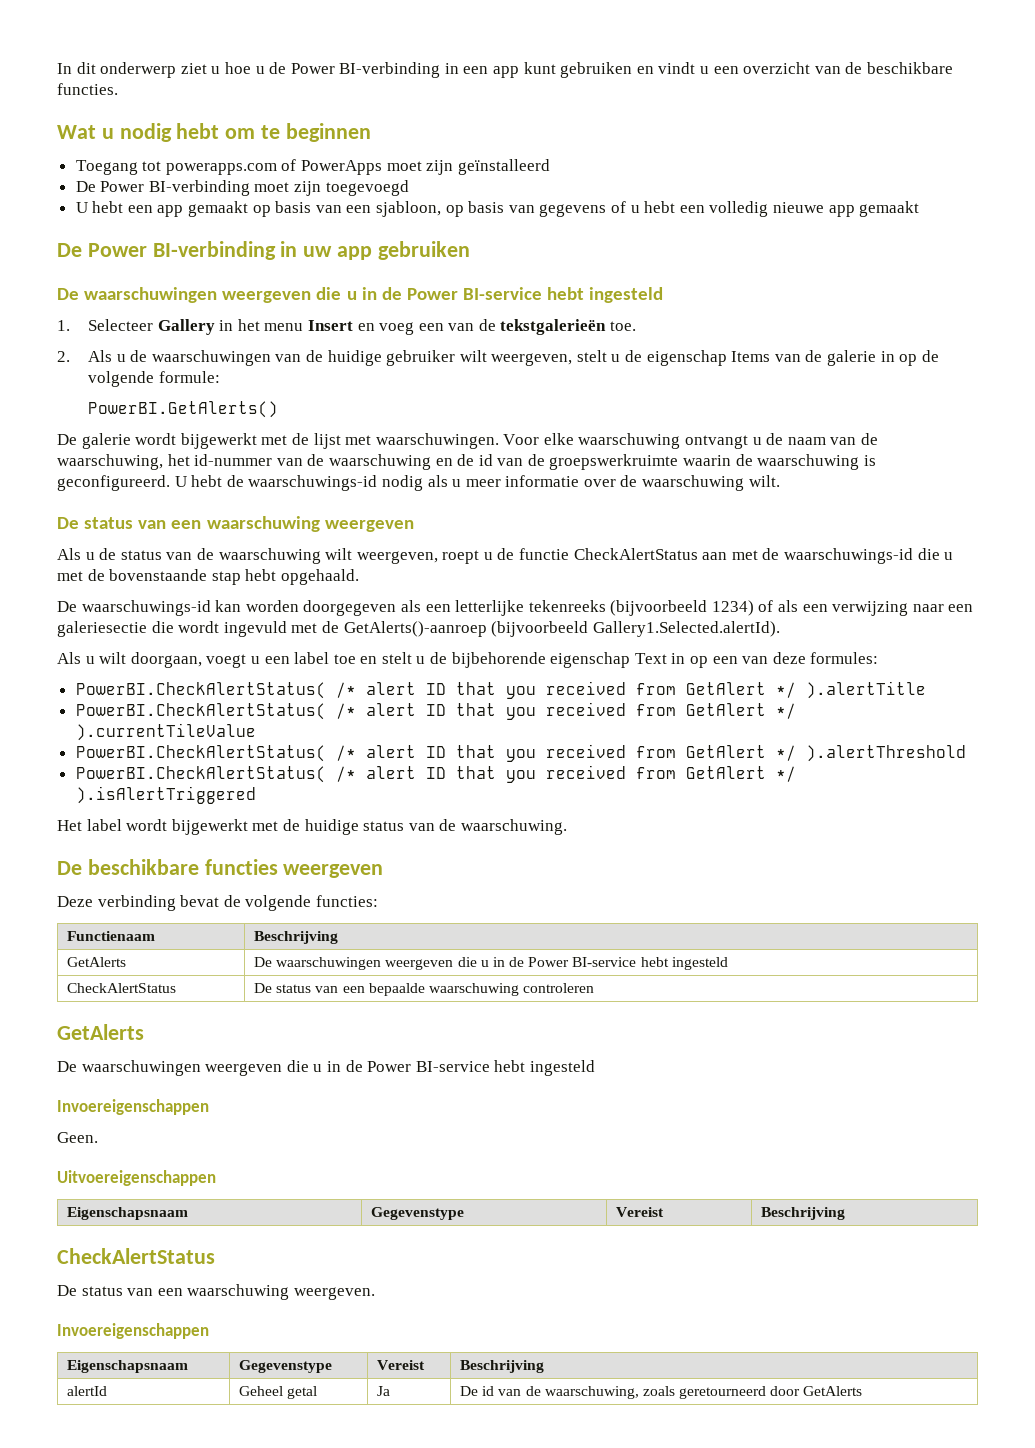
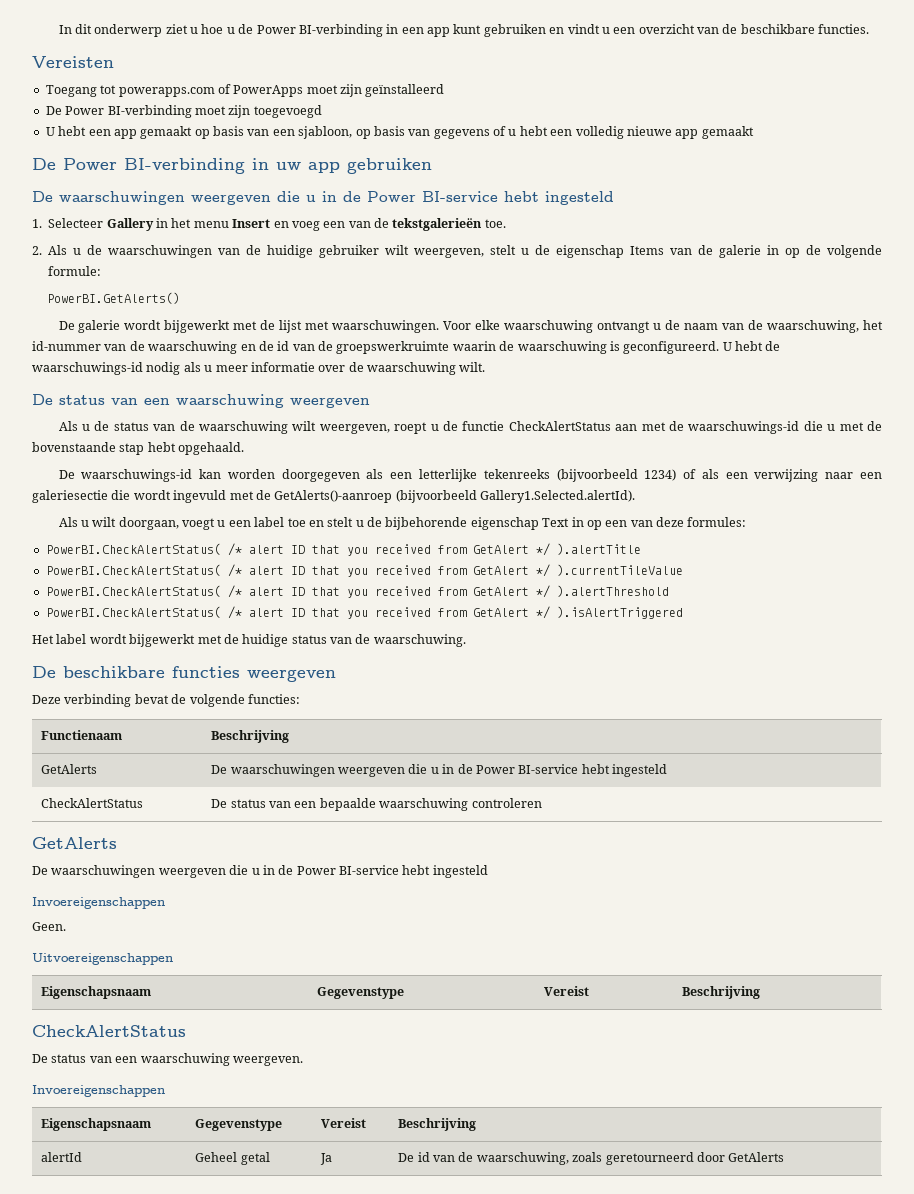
- Wat u nodig hebt om te beginnen
+ Vereisten

